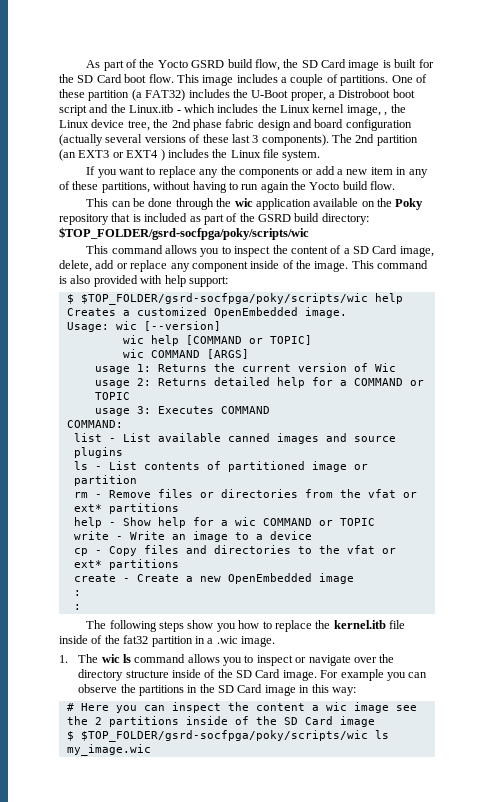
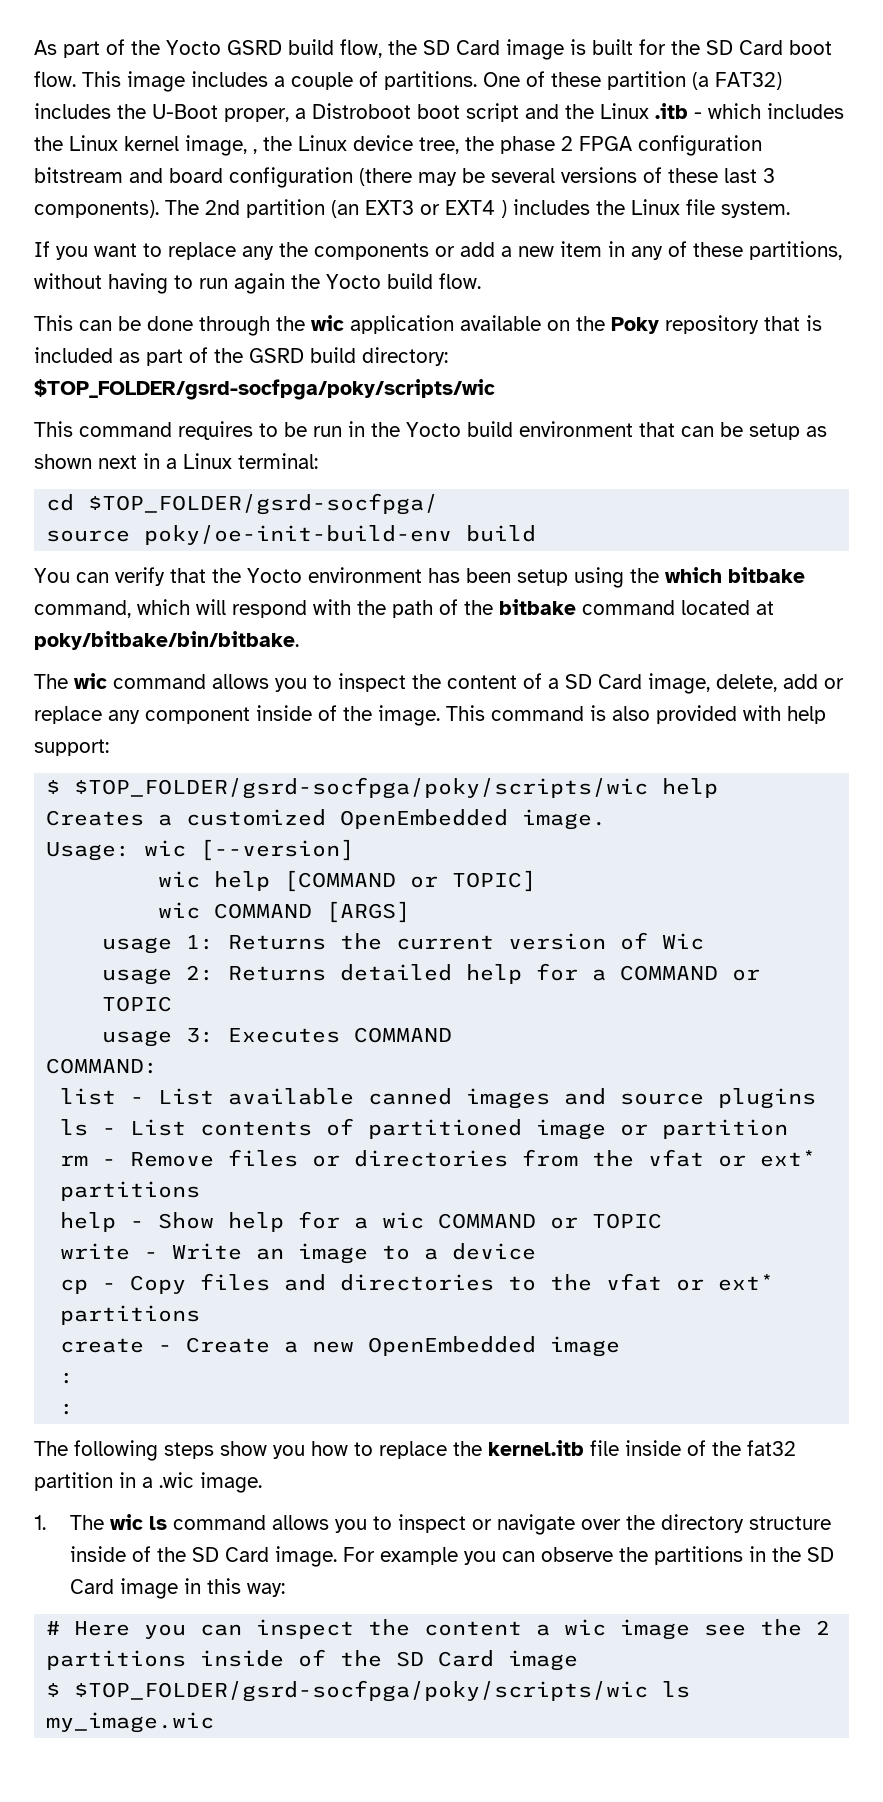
- One of these partition (a FAT32) includes the U-Boot proper, a Distroboot boot script and the Linux.itb - which includes the Linux kernel image, , the Linux device tree, the 2nd phase fabric design and board configuration (actually several versions of these last 3 components).
+ One of these partition (a FAT32) includes the U-Boot proper, a Distroboot boot script and the Linux .itb - which includes the Linux kernel image, , the Linux device tree, the phase 2 FPGA configuration bitstream and board configuration (there may be several versions of these last 3 components).
- This command allows you to inspect the content of a SD Card image, delete, add or replace any component inside of the image.
+ This command requires to be run in the Yocto build environment that can be setup as shown next in a Linux terminal:
+ cd $TOP_FOLDER/gsrd-socfpga/
+ source poky/oe-init-build-env build
+ You can verify that the Yocto environment has been setup using the which bitbake command, which will respond with the path of the bitbake command located at poky/bitbake/bin/bitbake.
+ The wic command allows you to inspect the content of a SD Card image, delete, add or replace any component inside of the image.

